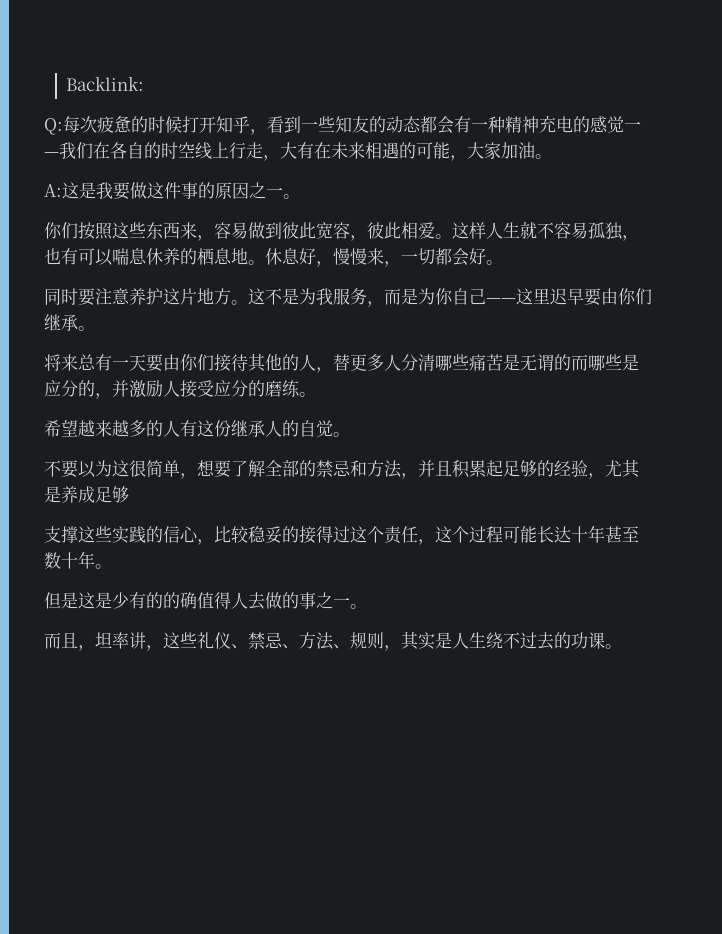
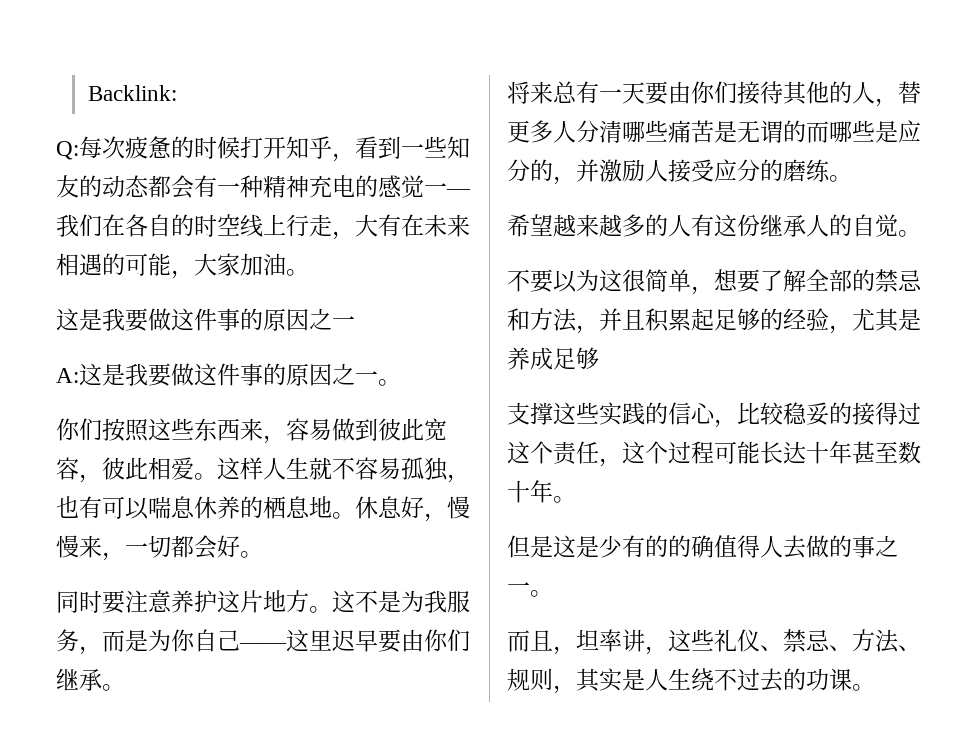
  Q:每次疲惫的时候打开知乎，看到一些知友的动态都会有一种精神充电的感觉一—我们在各自的时空线上行走，大有在未来相遇的可能，大家加油。
+ 这是我要做这件事的原因之一

